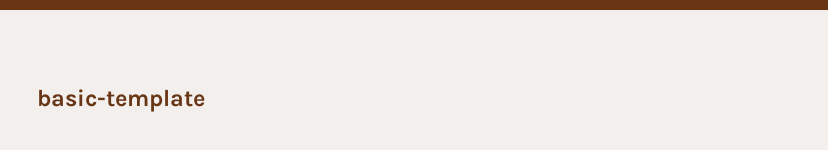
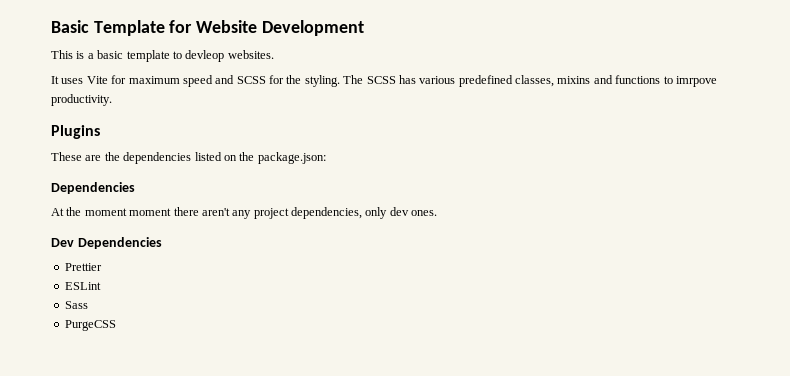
- basic-template
+ Basic Template for Website Development
+ This is a basic template to devleop websites.
+ It uses Vite for maximum speed and SCSS for the styling. The SCSS has various predefined classes, mixins and functions to imrpove productivity.
+ Plugins
+ These are the dependencies listed on the package.json:
+ Dependencies
+ At the moment moment there aren't any project dependencies, only dev ones.
+ Dev Dependencies
+ Prettier
+ ESLint
+ Sass
+ PurgeCSS

